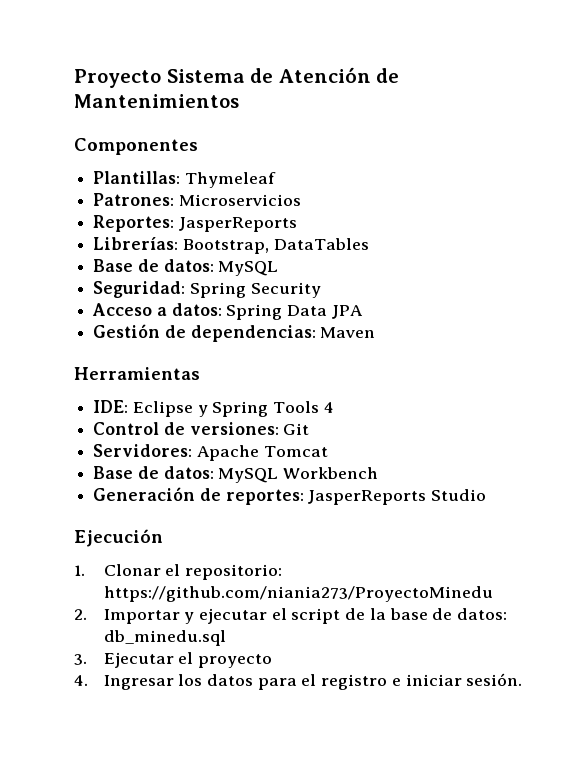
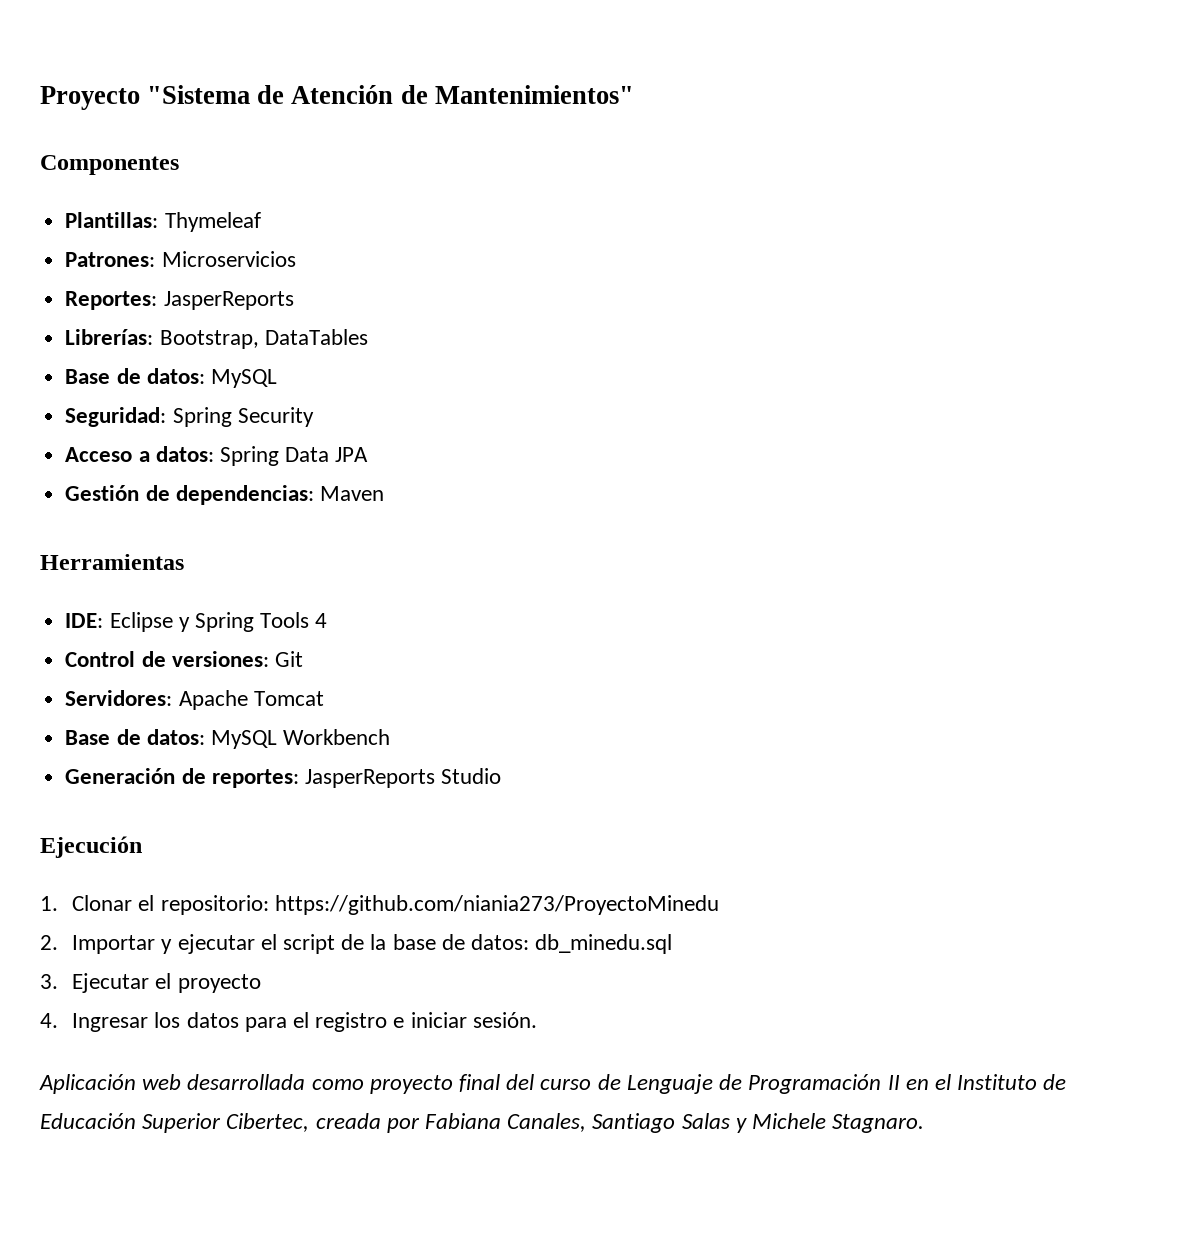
- Proyecto Sistema de Atención de Mantenimientos
+ Proyecto "Sistema de Atención de Mantenimientos"
+ Aplicación web desarrollada como proyecto final del curso de Lenguaje de Programación II en el Instituto de Educación Superior Cibertec, creada por Fabiana Canales, Santiago Salas y Michele Stagnaro.

